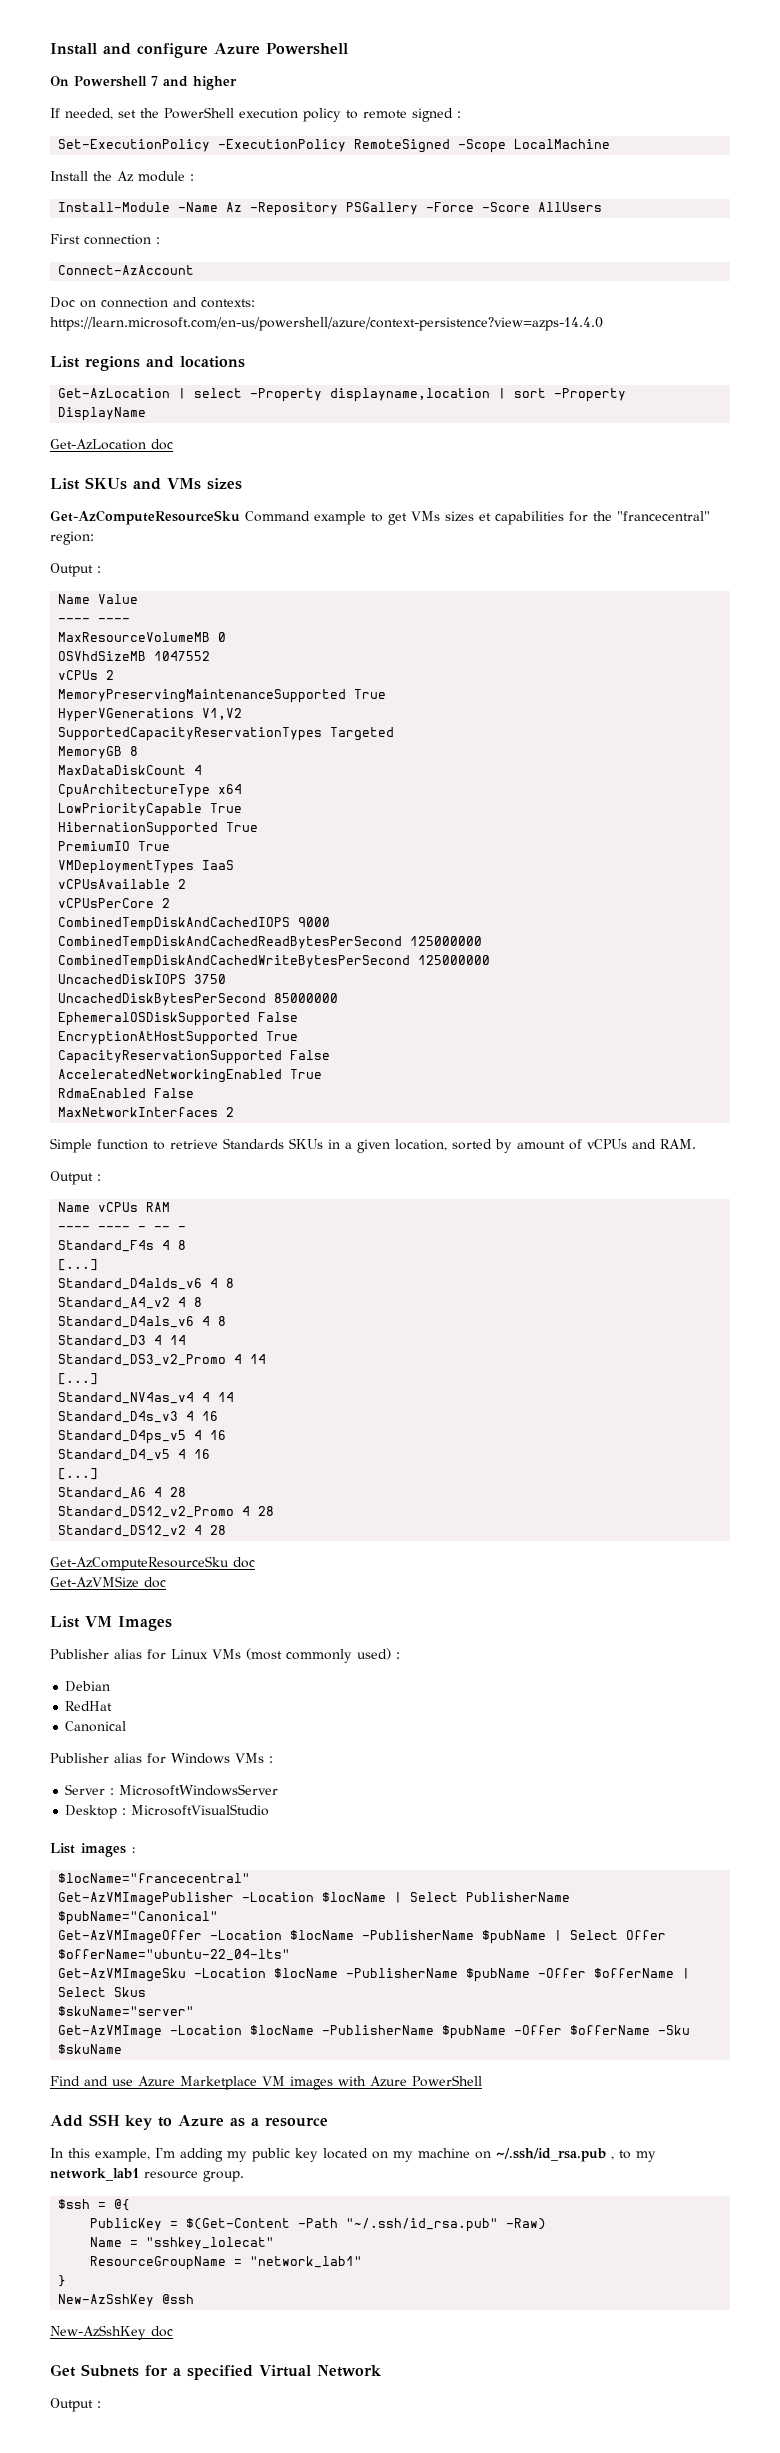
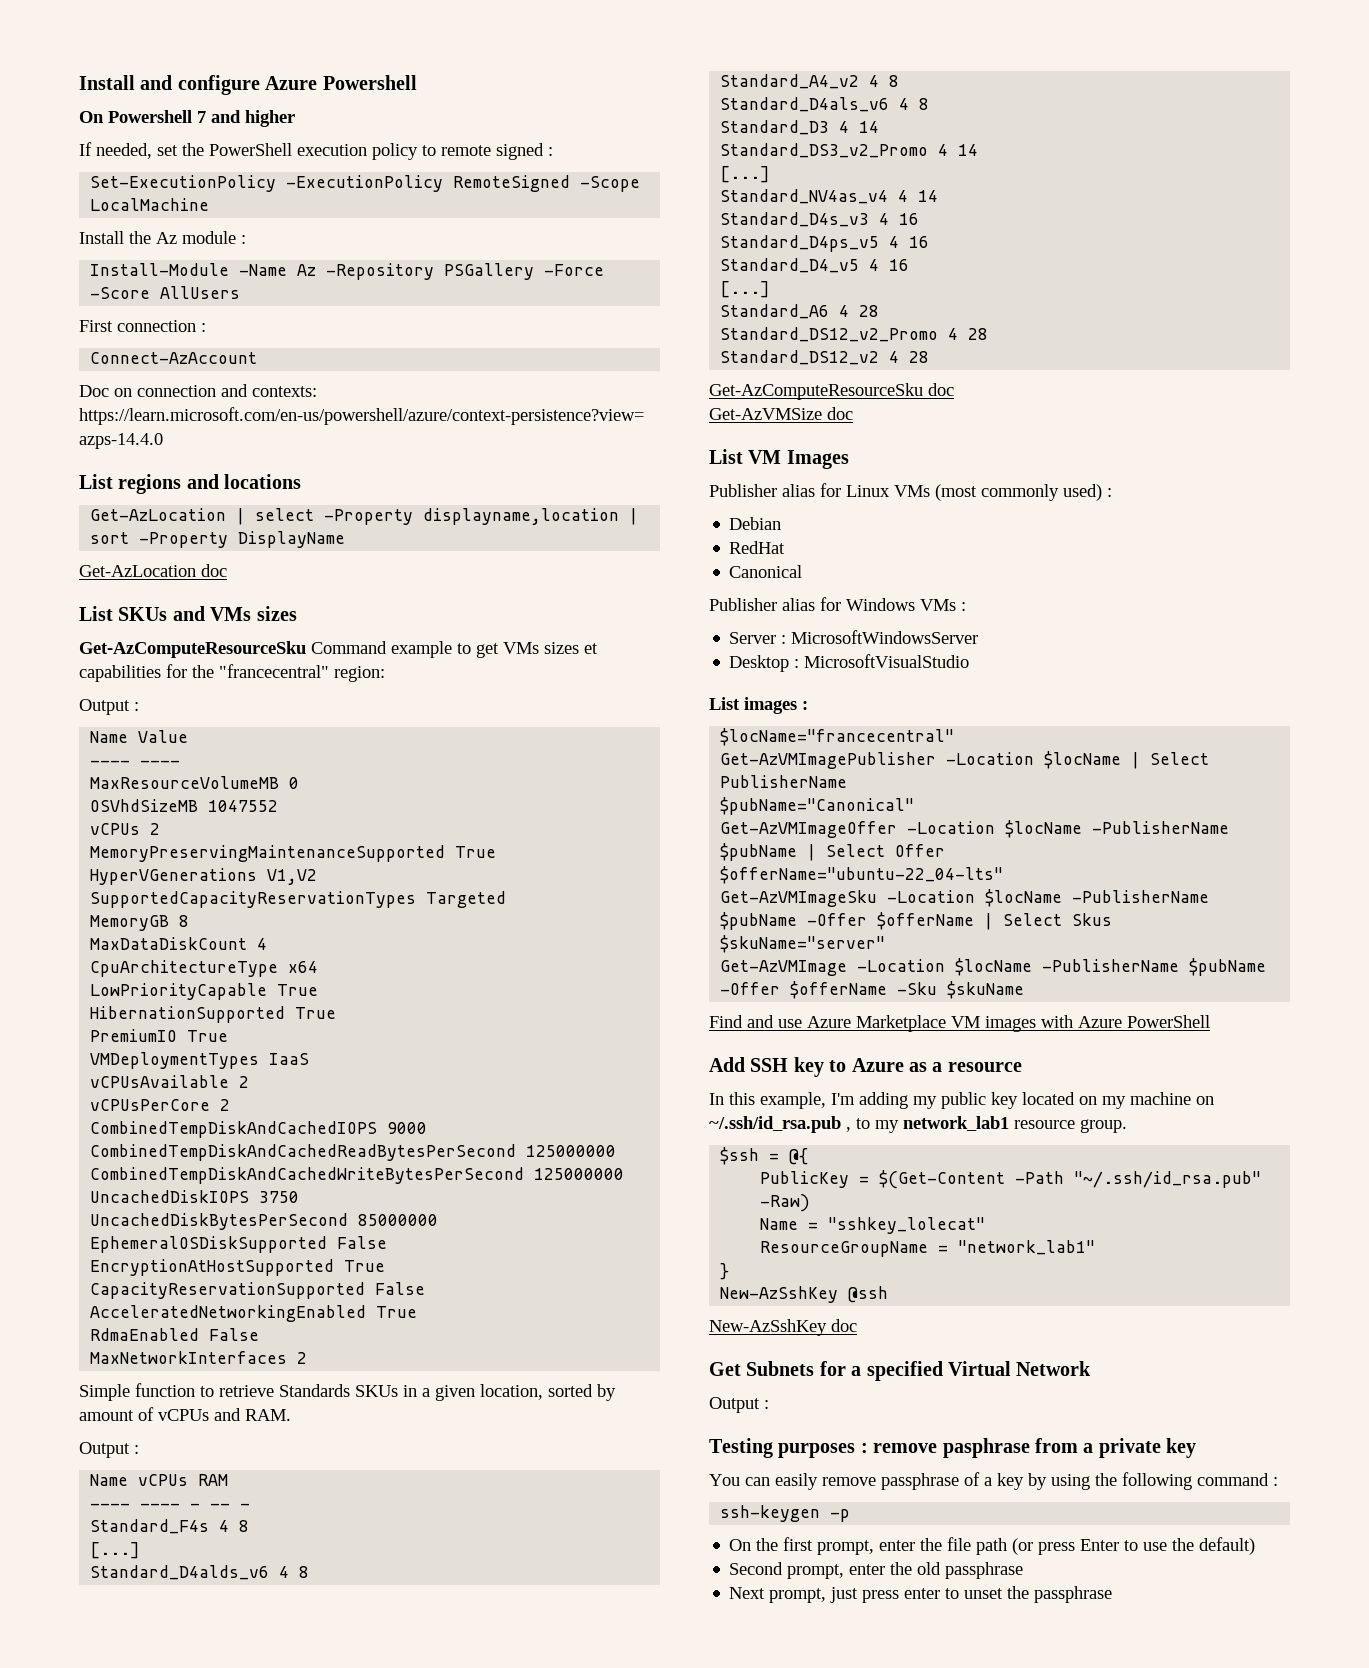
+ Testing purposes : remove pasphrase from a private key
+ You can easily remove passphrase of a key by using the following command :
+ ssh-keygen -p
+ On the first prompt, enter the file path (or press Enter to use the default)
+ Second prompt, enter the old passphrase
+ Next prompt, just press enter to unset the passphrase

